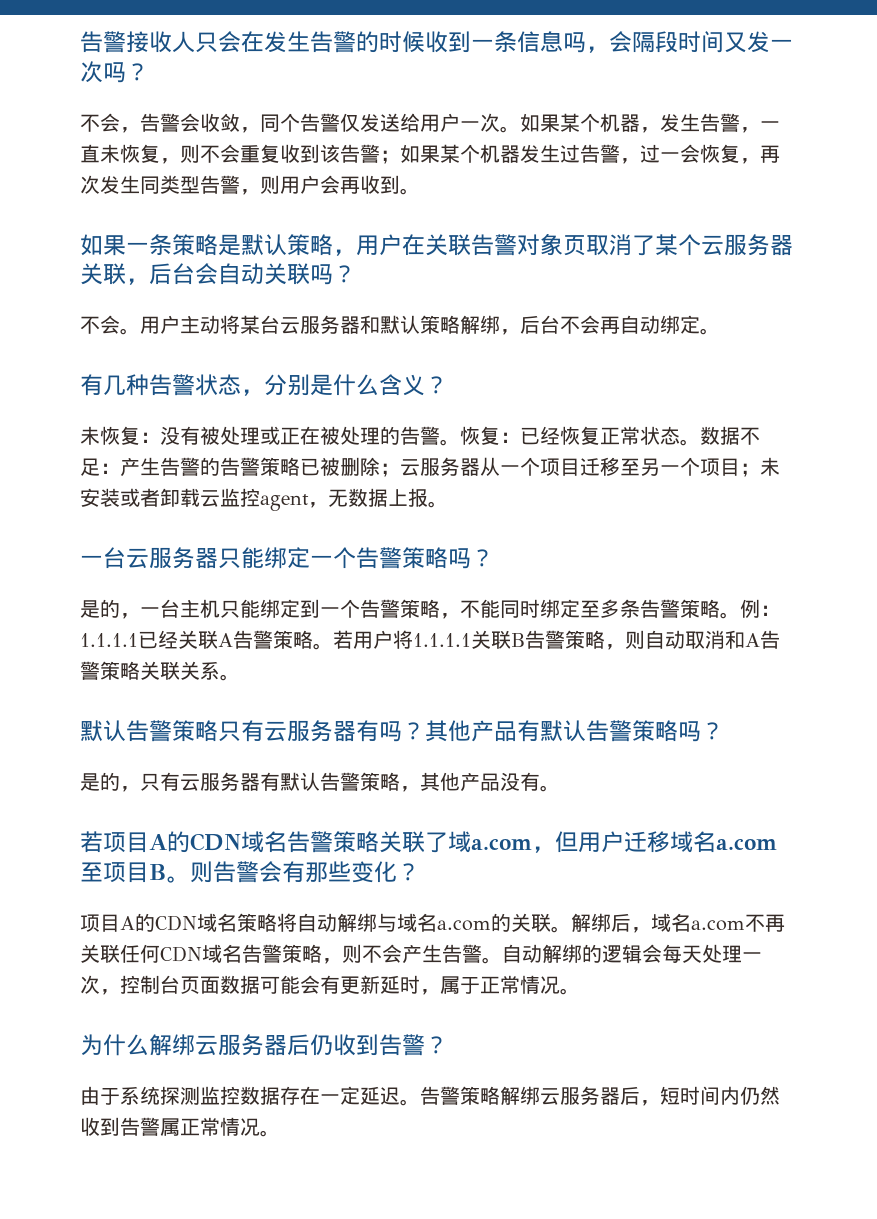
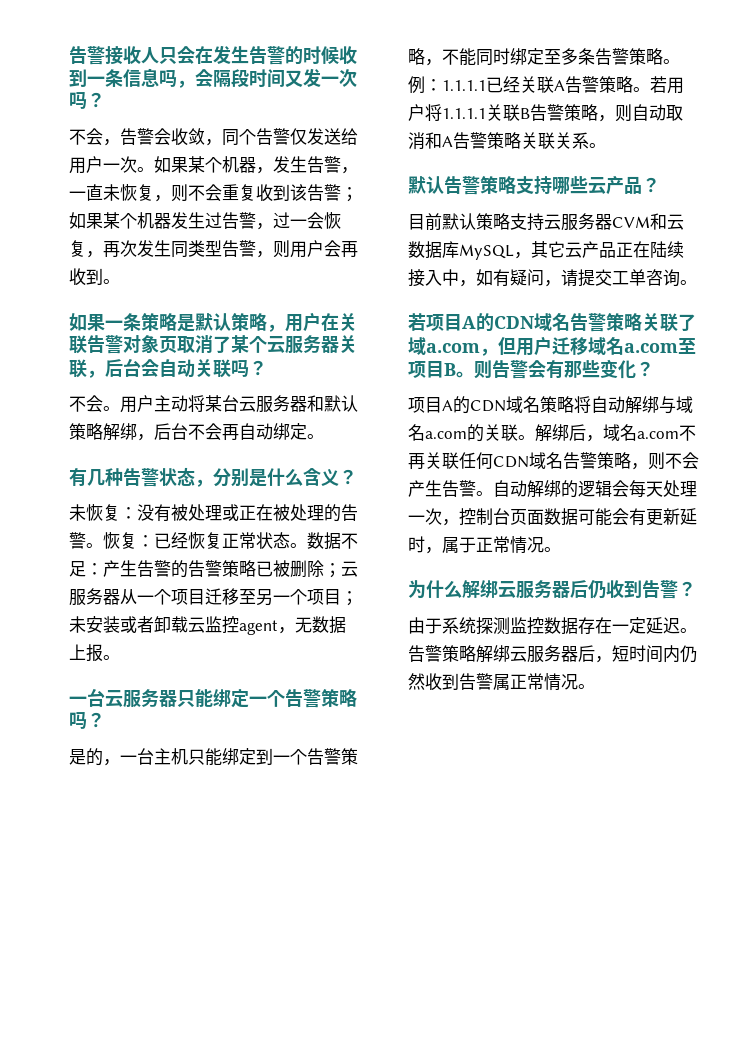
- 默认告警策略只有云服务器有吗？其他产品有默认告警策略吗？
- 是的，只有云服务器有默认告警策略，其他产品没有。
+ 默认告警策略支持哪些云产品？
+ 目前默认策略支持云服务器CVM和云数据库MySQL，其它云产品正在陆续接入中，如有疑问，请提交工单咨询。

